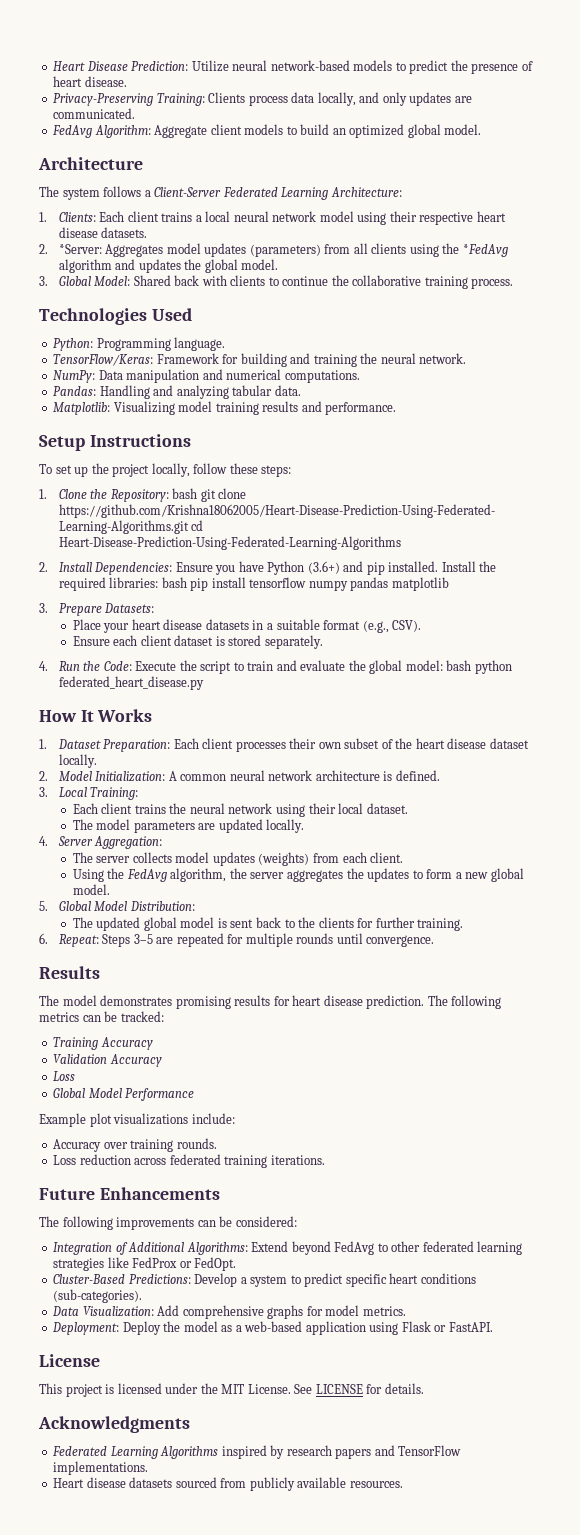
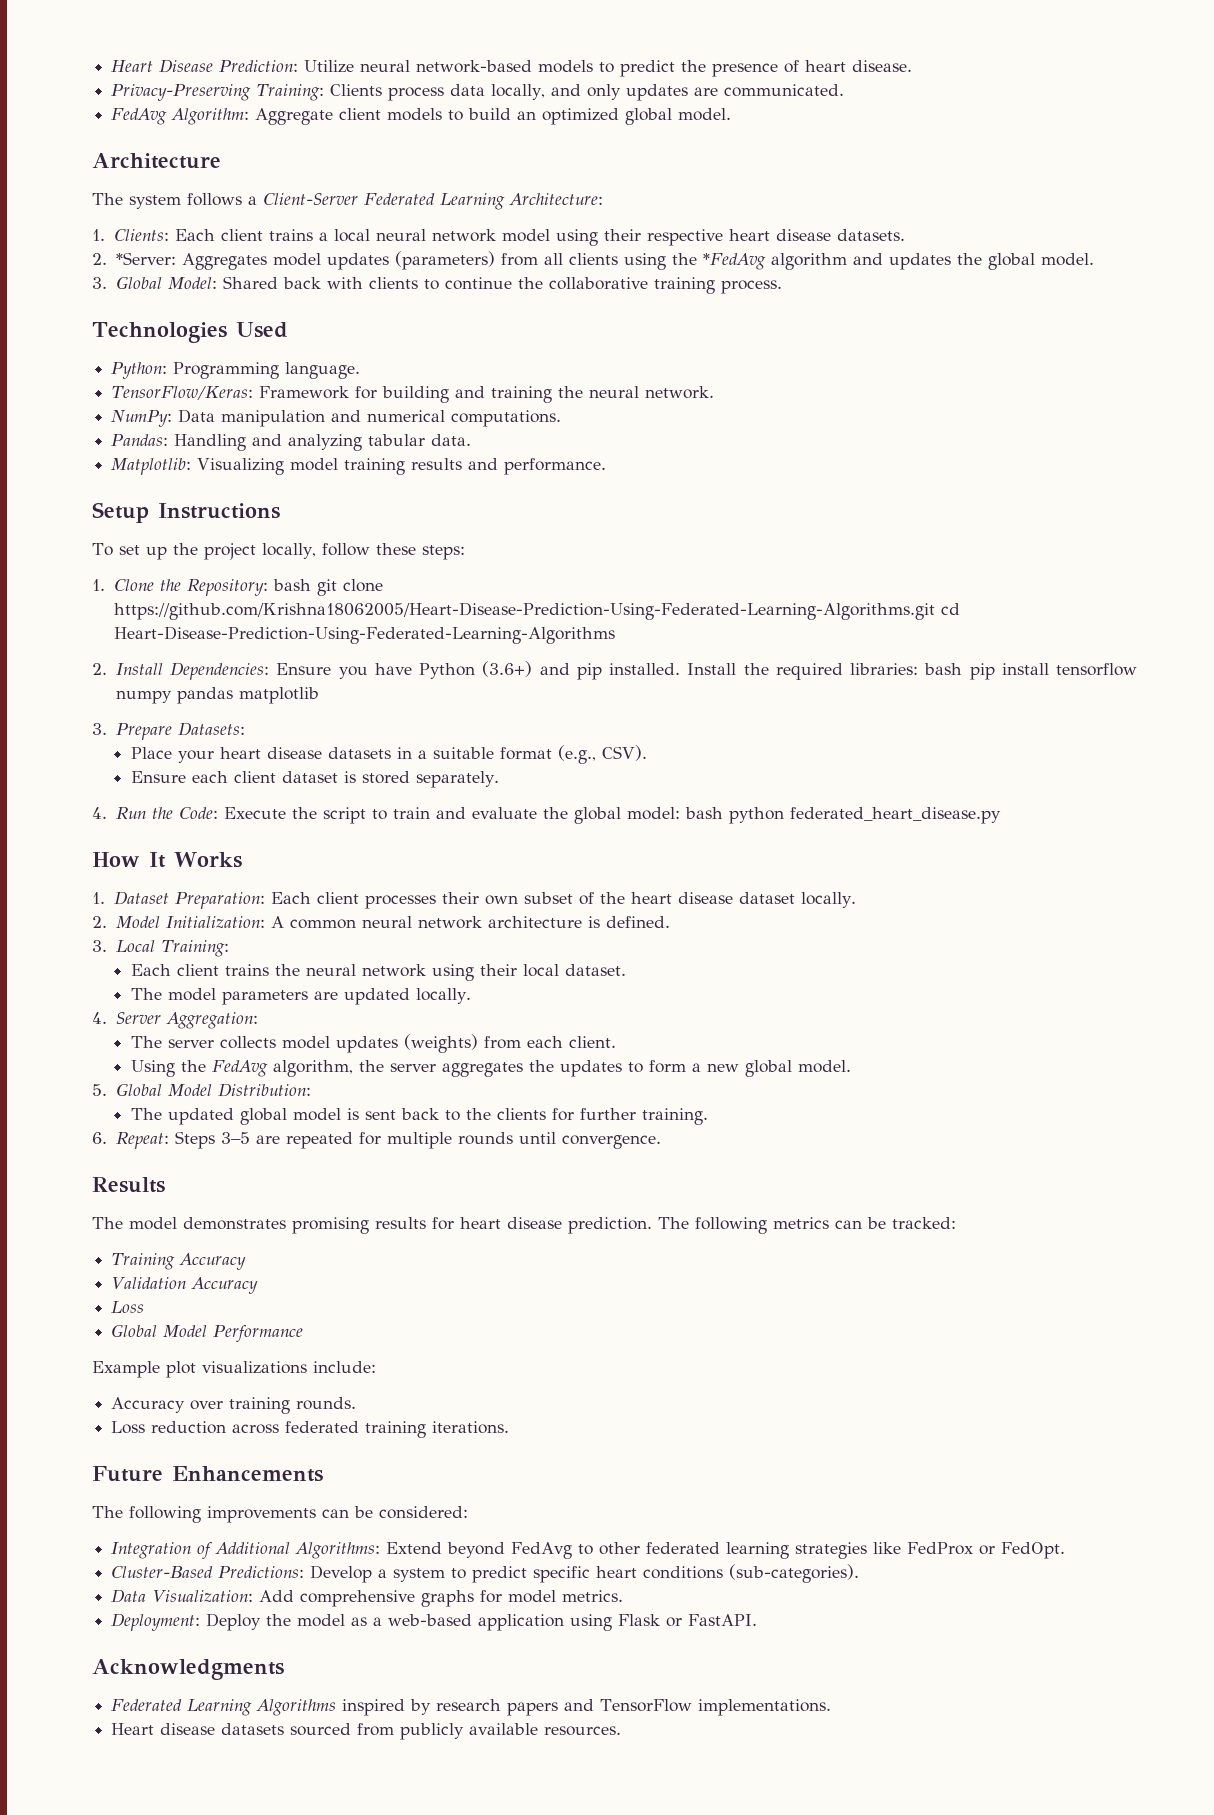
- License
- This project is licensed under the MIT License. See LICENSE for details.

